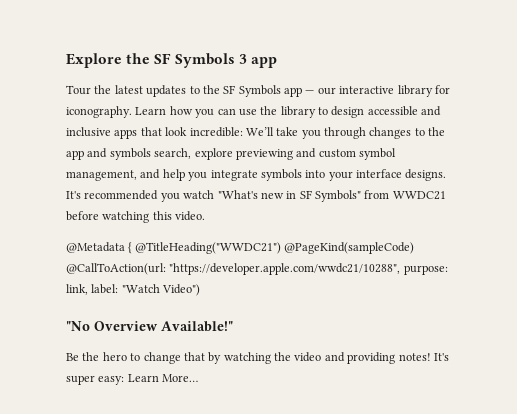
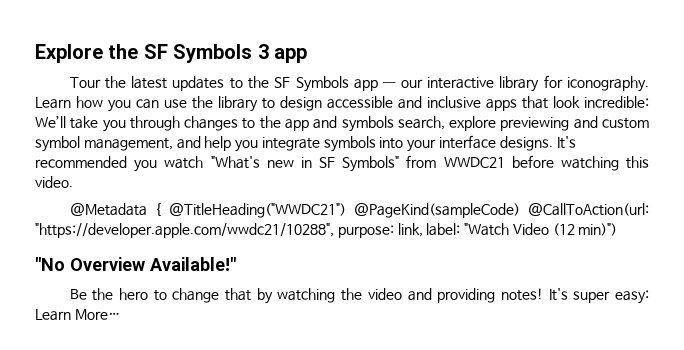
- @Metadata { @TitleHeading("WWDC21") @PageKind(sampleCode) @CallToAction(url: "https://developer.apple.com/wwdc21/10288", purpose: link, label: "Watch Video")
+ @Metadata { @TitleHeading("WWDC21") @PageKind(sampleCode) @CallToAction(url: "https://developer.apple.com/wwdc21/10288", purpose: link, label: "Watch Video (12 min)")

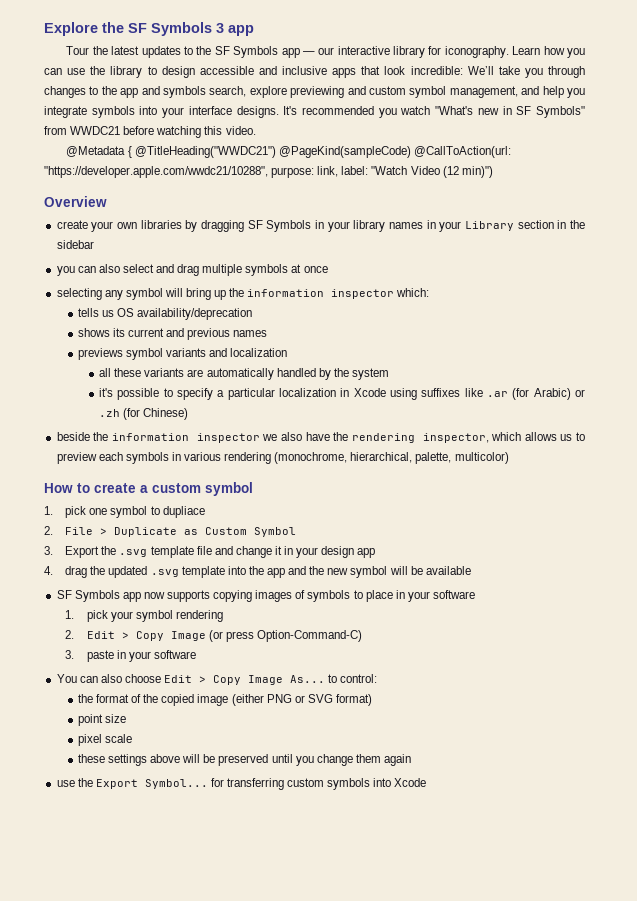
- "No Overview Available!"
- Be the hero to change that by watching the video and providing notes! It's super easy: Learn More…
+ Overview
+ create your own libraries by dragging SF Symbols in your library names in your Library section in the sidebar
+ you can also select and drag multiple symbols at once
+ selecting any symbol will bring up the information inspector which:
+ tells us OS availability/deprecation
+ shows its current and previous names
+ previews symbol variants and localization
+ all these variants are automatically handled by the system
+ it's possible to specify a particular localization in Xcode using suffixes like .ar (for Arabic) or .zh (for Chinese)
+ beside the information inspector we also have the rendering inspector, which allows us to preview each symbols in various rendering (monochrome, hierarchical, palette, multicolor)
+ How to create a custom symbol
+ 1. pick one symbol to dupliace
+ 2. File > Duplicate as Custom Symbol
+ 3. Export the .svg template file and change it in your design app
+ 4. drag the updated .svg template into the app and the new symbol will be available
+ SF Symbols app now supports copying images of symbols to place in your software
+ 1. pick your symbol rendering
+ 2. Edit > Copy Image (or press Option-Command-C)
+ 3. paste in your software
+ You can also choose Edit > Copy Image As... to control:
+ the format of the copied image (either PNG or SVG format)
+ point size
+ pixel scale
+ these settings above will be preserved until you change them again
+ use the Export Symbol... for transferring custom symbols into Xcode

